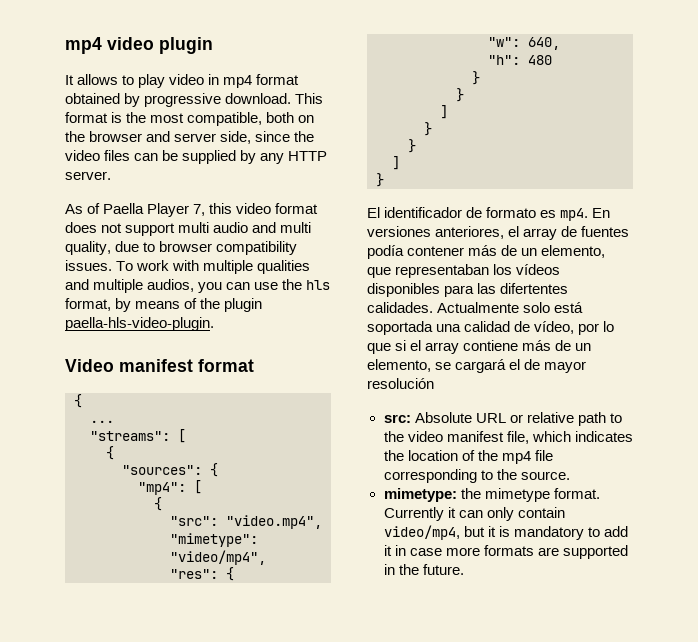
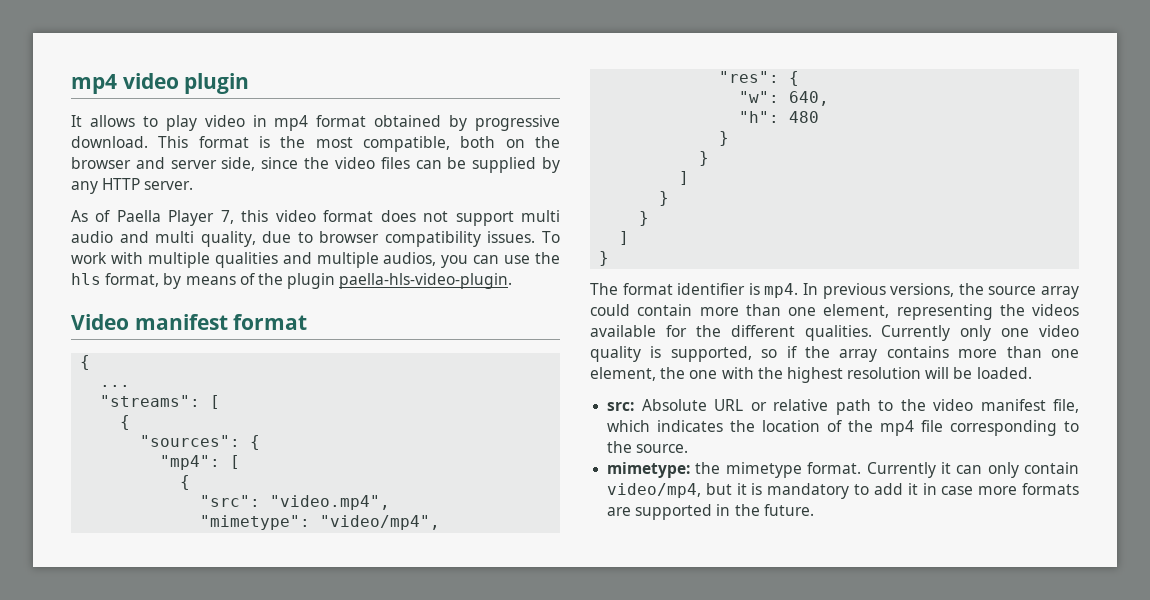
- El identificador de formato es mp4. En versiones anteriores, el array de fuentes podía contener más de un elemento, que representaban los vídeos disponibles para las difertentes calidades. Actualmente solo está soportada una calidad de vídeo, por lo que si el array contiene más de un elemento, se cargará el de mayor resolución
+ The format identifier is mp4. In previous versions, the source array could contain more than one element, representing the videos available for the different qualities. Currently only one video quality is supported, so if the array contains more than one element, the one with the highest resolution will be loaded.

